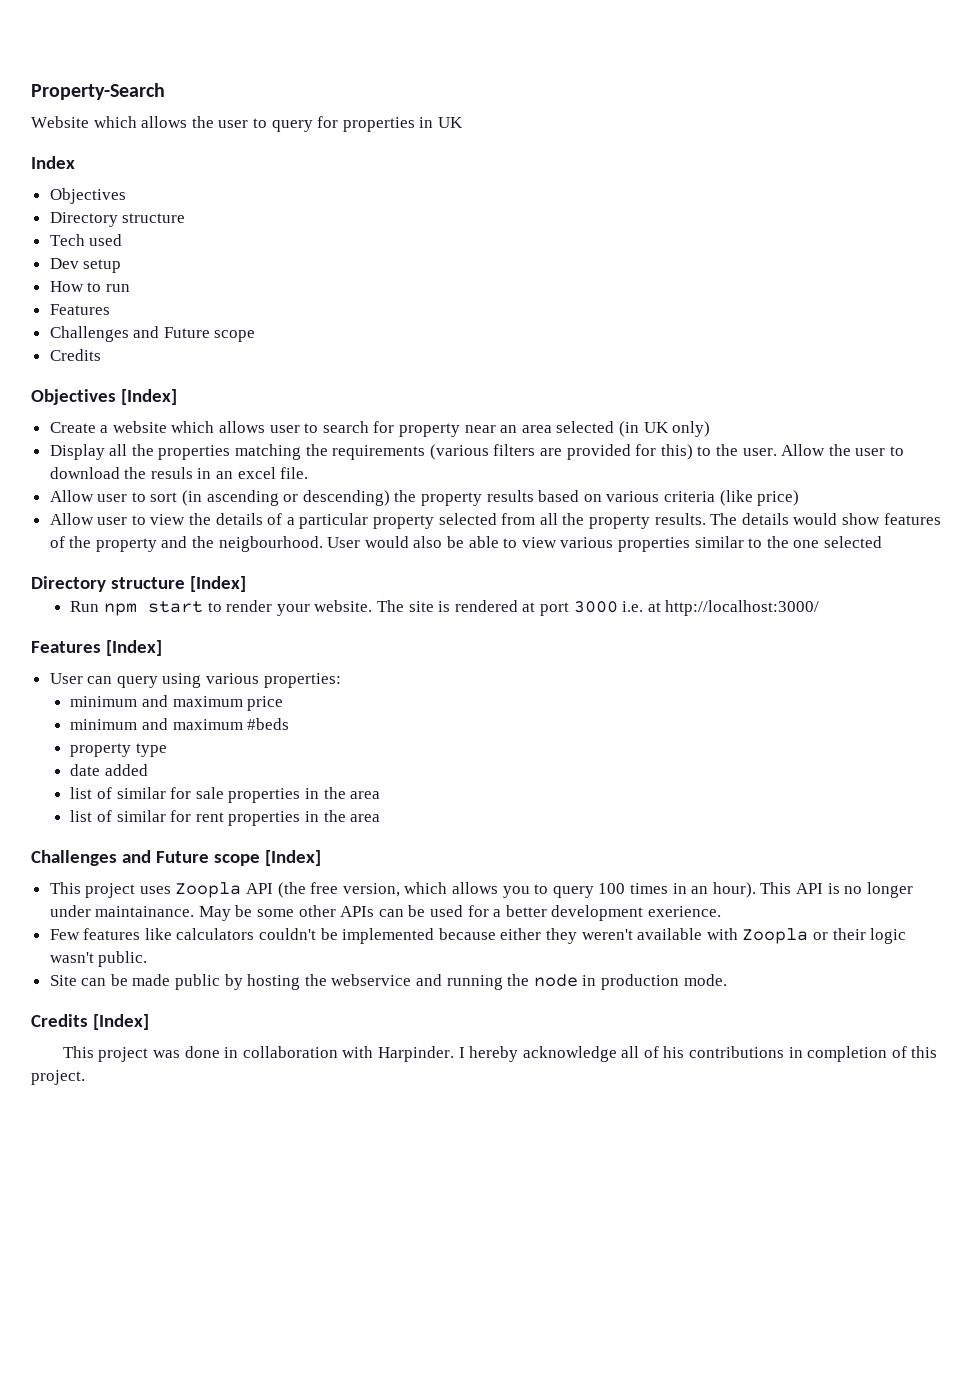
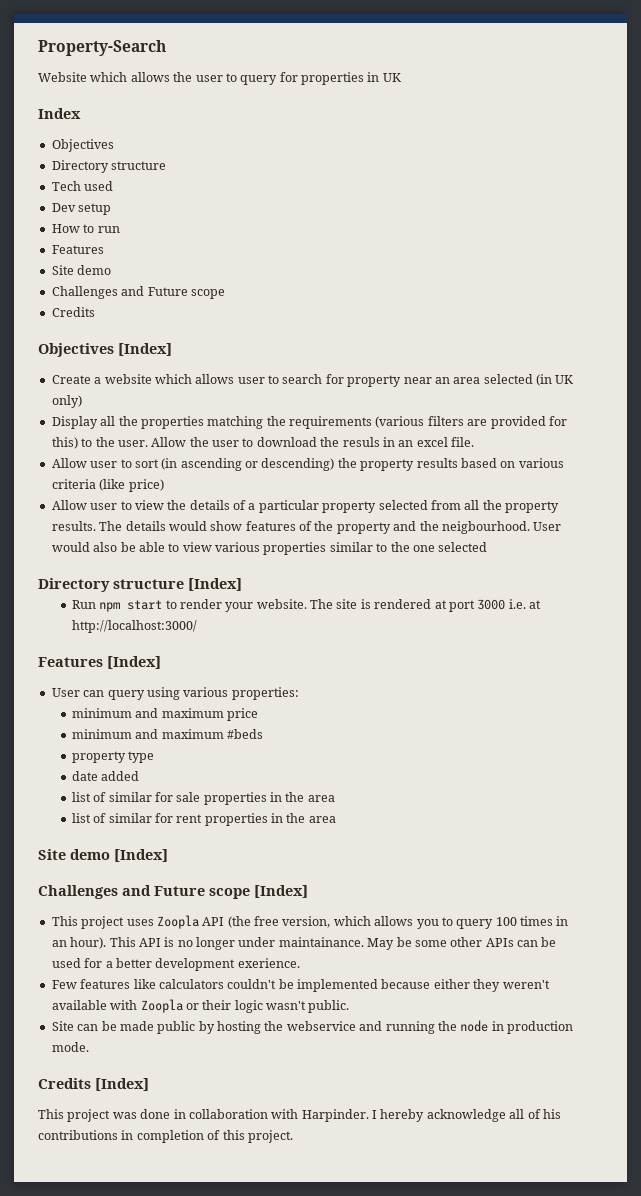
  How to run
  Features
+ Site demo
+ Site demo [Index]

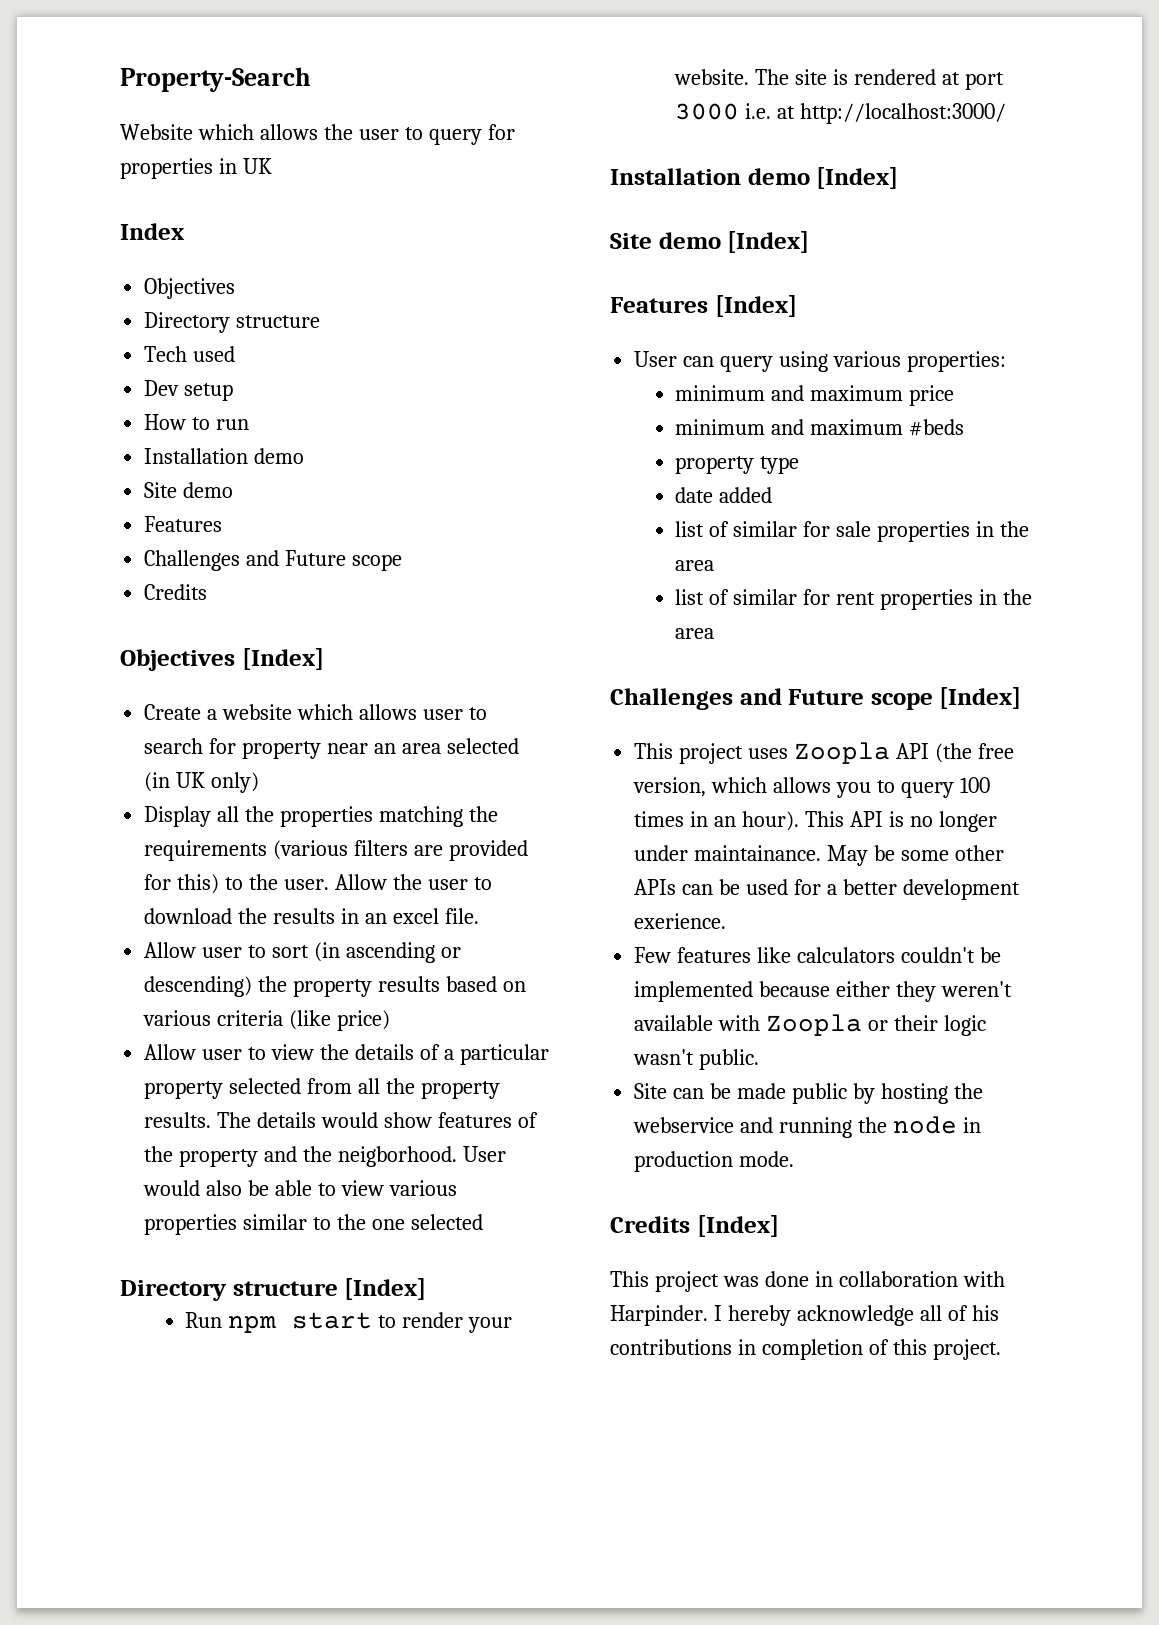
  How to run
+ Installation demo
+ Site demo
  Features
- Site demo
- Allow the user to download the resuls in an excel file.
+ Allow the user to download the results in an excel file.
- The details would show features of the property and the neigbourhood.
+ The details would show features of the property and the neigborhood.
+ Installation demo [Index]
+ Site demo [Index]
- Site demo [Index]

